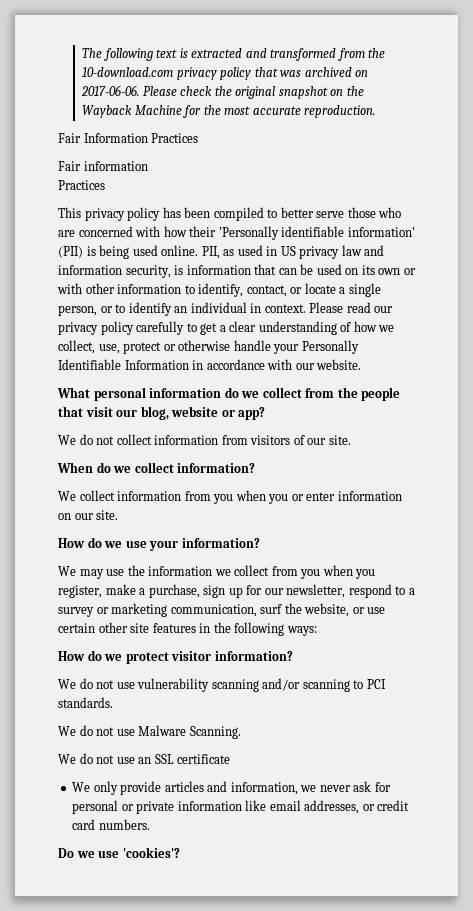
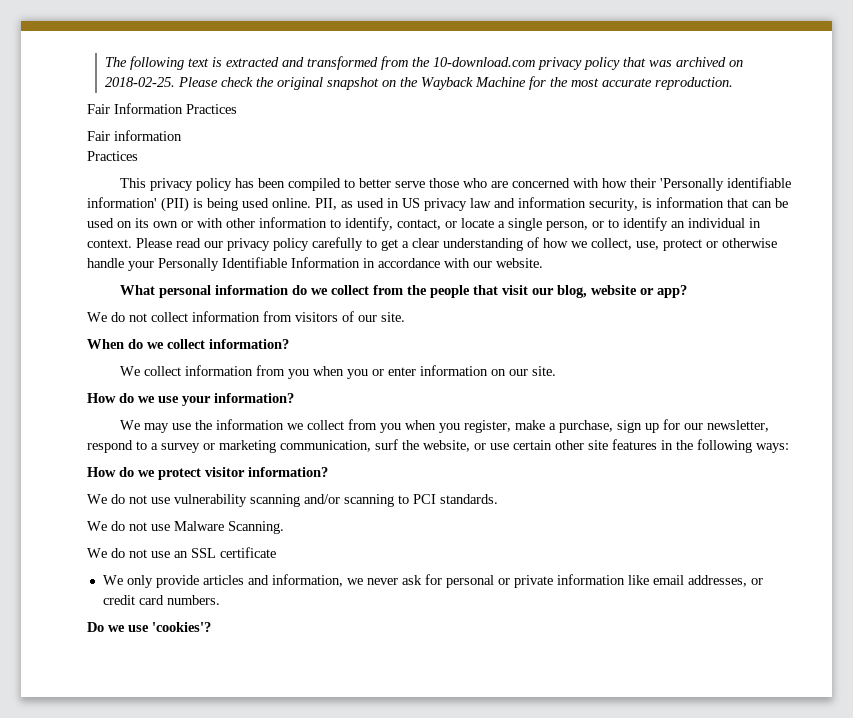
- The following text is extracted and transformed from the 10-download.com privacy policy that was archived on 2017-06-06.
+ The following text is extracted and transformed from the 10-download.com privacy policy that was archived on 2018-02-25.

